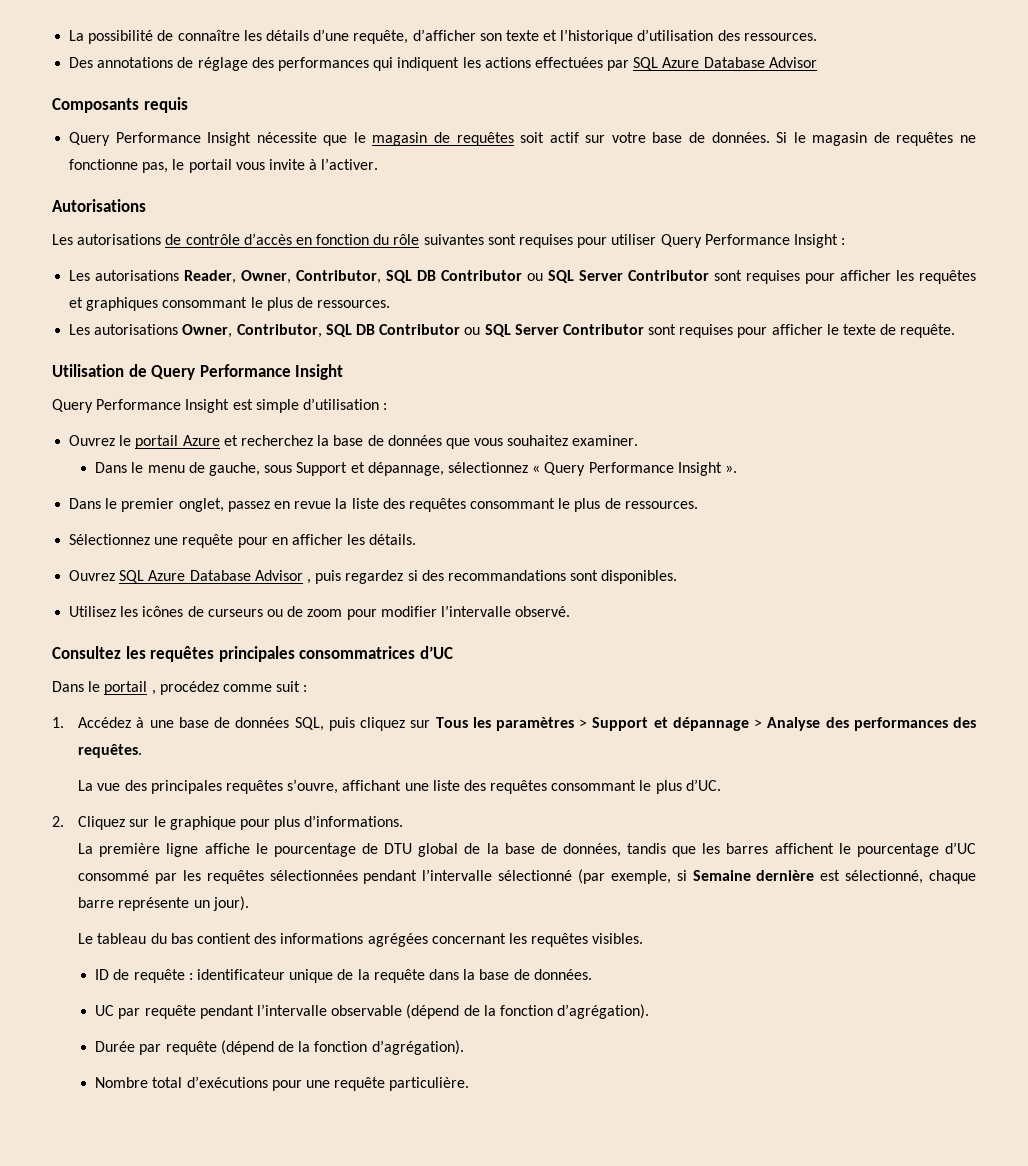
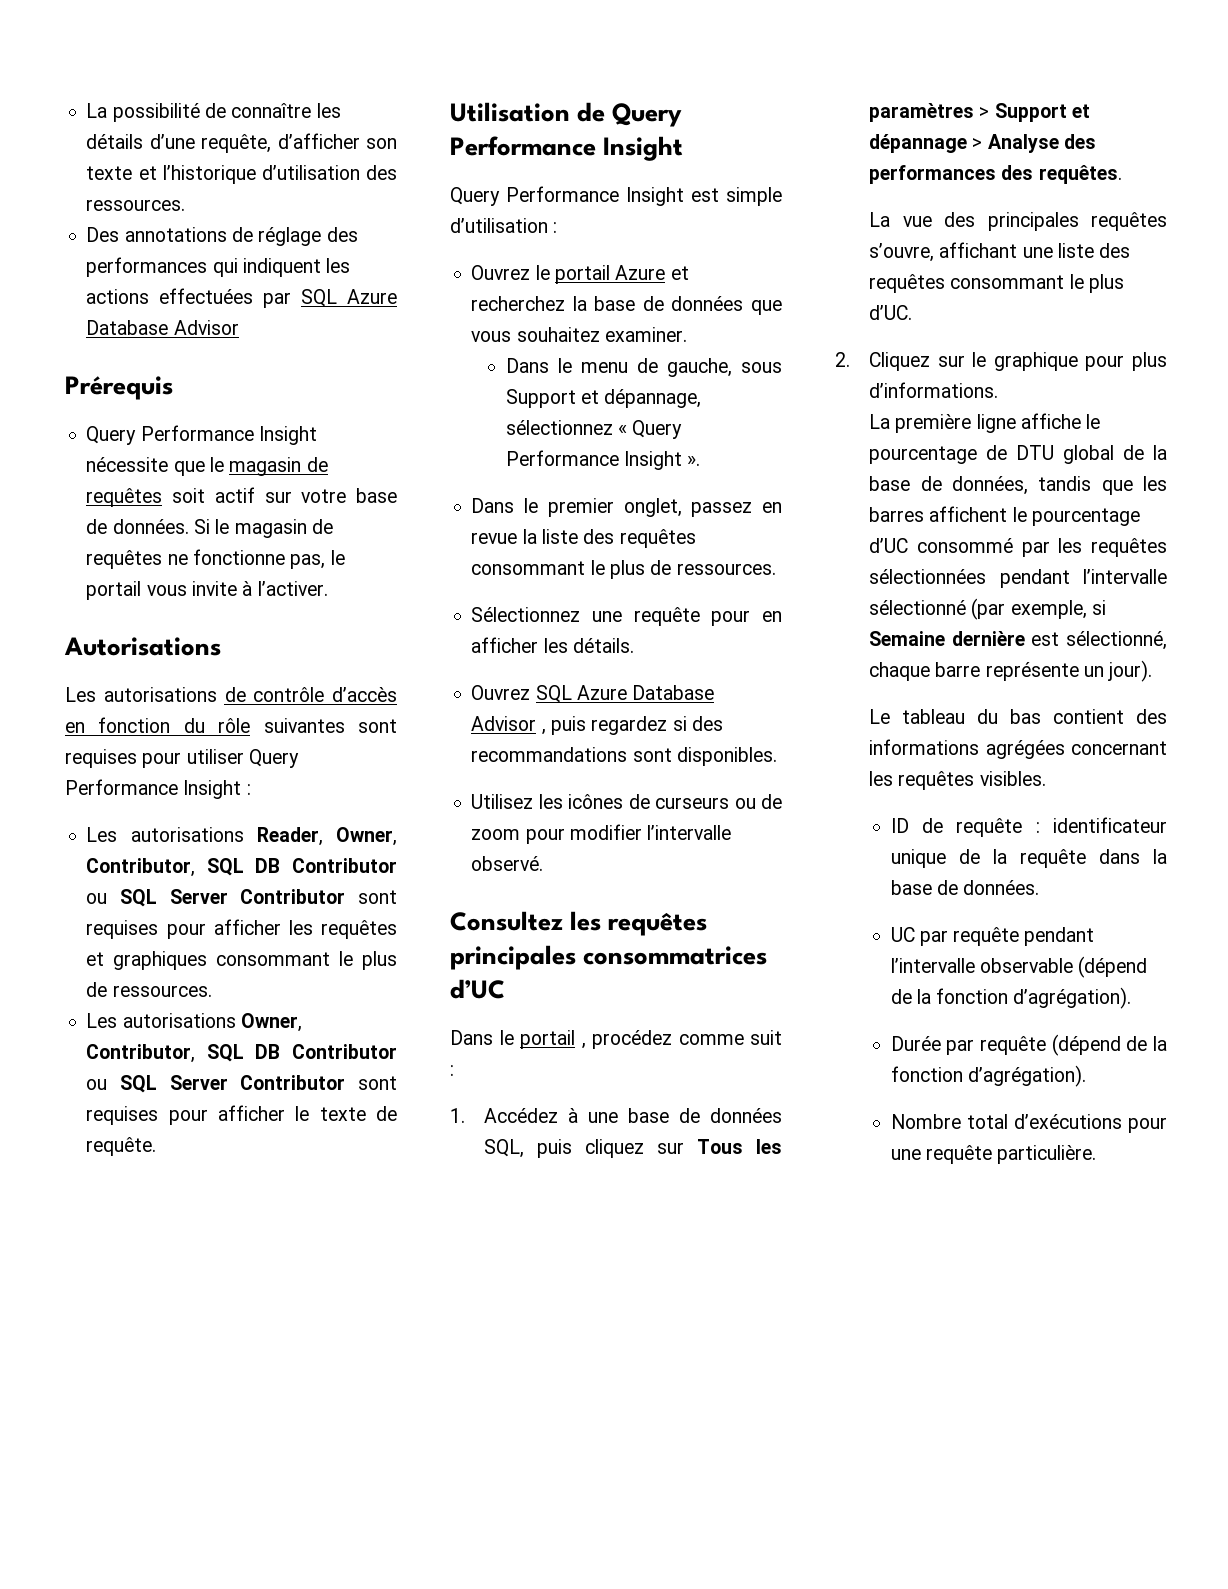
- Composants requis
+ Prérequis

